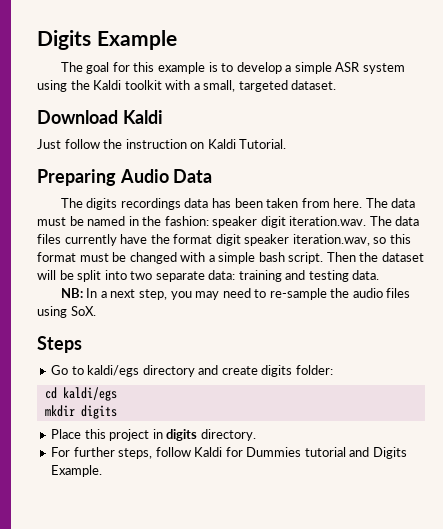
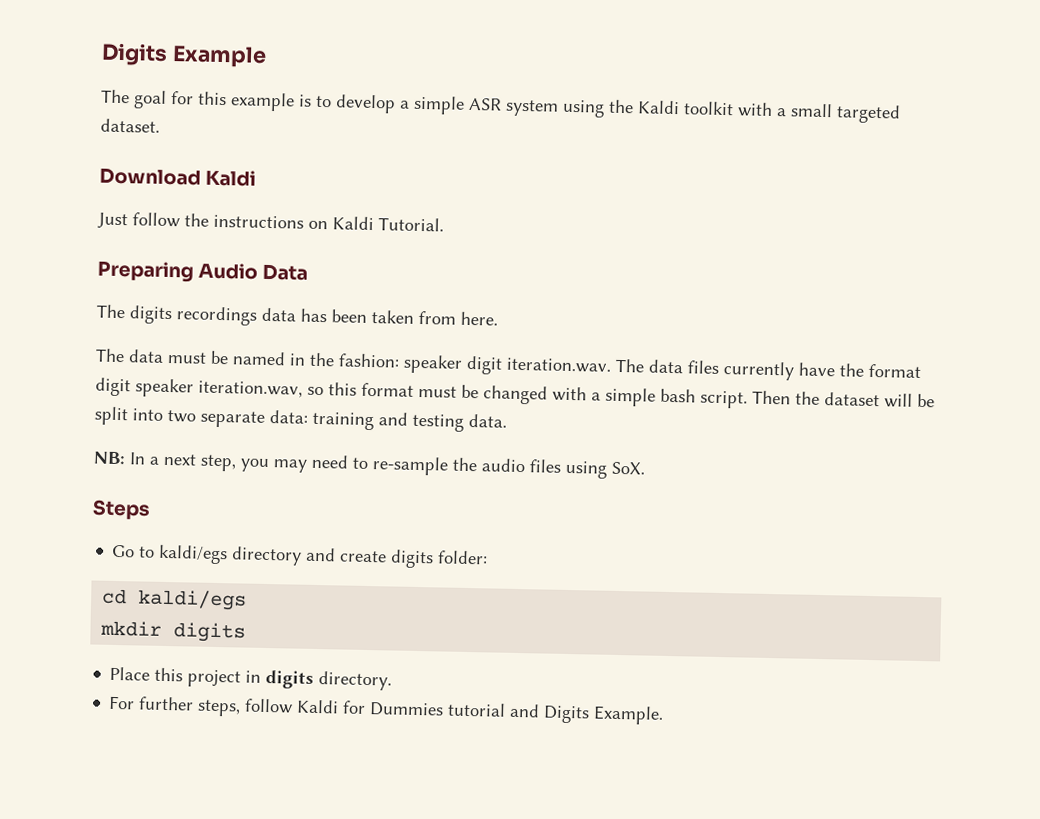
- The goal for this example is to develop a simple ASR system using the Kaldi toolkit with a small, targeted dataset.
+ The goal for this example is to develop a simple ASR system using the Kaldi toolkit with a small targeted dataset.
- Just follow the instruction on Kaldi Tutorial.
+ Just follow the instructions on Kaldi Tutorial.
- The digits recordings data has been taken from here. The data must be named in the fashion: speaker digit iteration.wav. The data files currently have the format digit speaker iteration.wav, so this format must be changed with a simple bash script.
+ The digits recordings data has been taken from here.
+ The data must be named in the fashion: speaker digit iteration.wav. The data files currently have the format digit speaker iteration.wav, so this format must be changed with a simple bash script.

